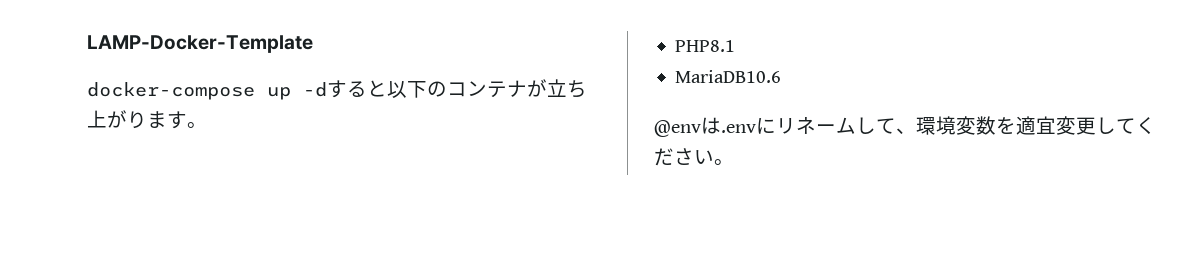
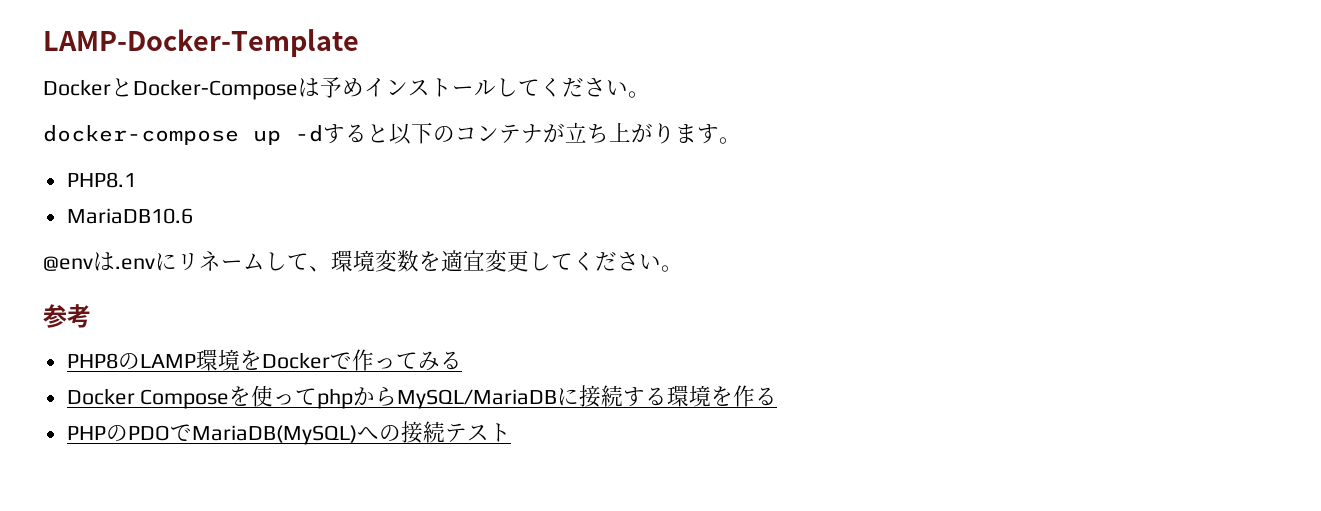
+ DockerとDocker-Composeは予めインストールしてください。
+ 参考
+ PHP8のLAMP環境をDockerで作ってみる
+ Docker Composeを使ってphpからMySQL/MariaDBに接続する環境を作る
+ PHPのPDOでMariaDB(MySQL)への接続テスト

